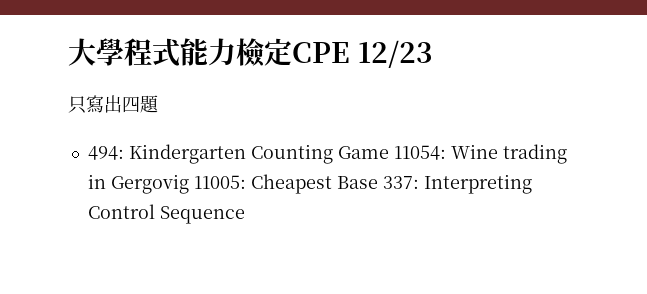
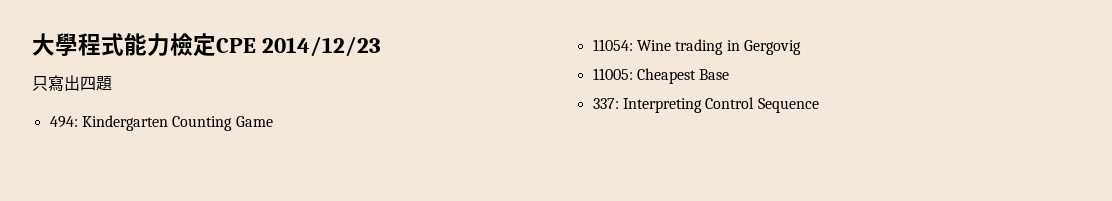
- 大學程式能力檢定CPE 12/23
+ 大學程式能力檢定CPE 2014/12/23
- 494: Kindergarten Counting Game 11054: Wine trading in Gergovig 11005: Cheapest Base 337: Interpreting Control Sequence
+ 494: Kindergarten Counting Game
+ 11054: Wine trading in Gergovig
+ 11005: Cheapest Base
+ 337: Interpreting Control Sequence

